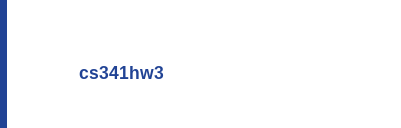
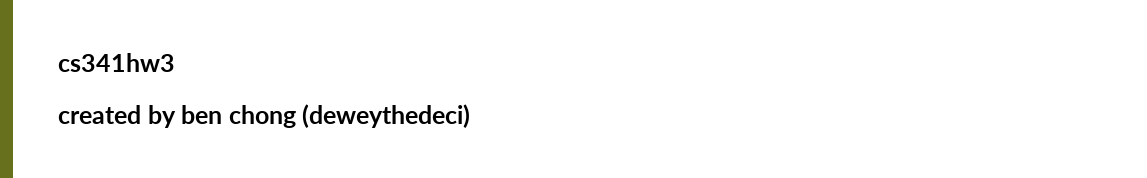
+ created by ben chong (deweythedeci)

